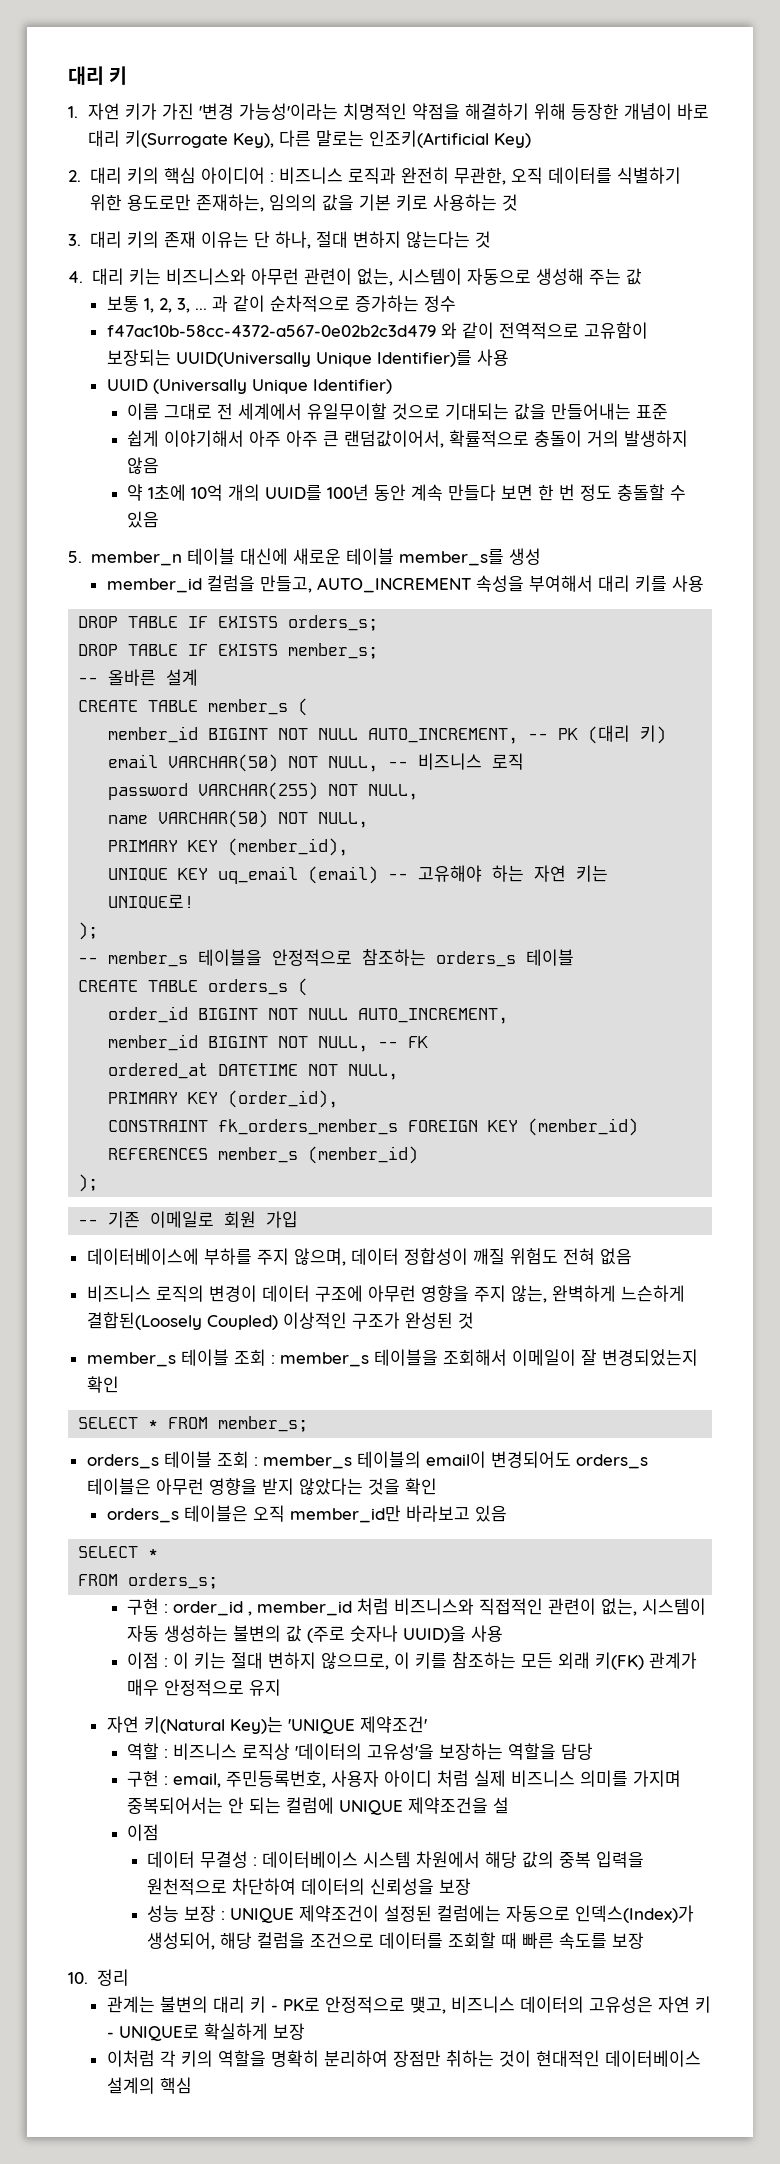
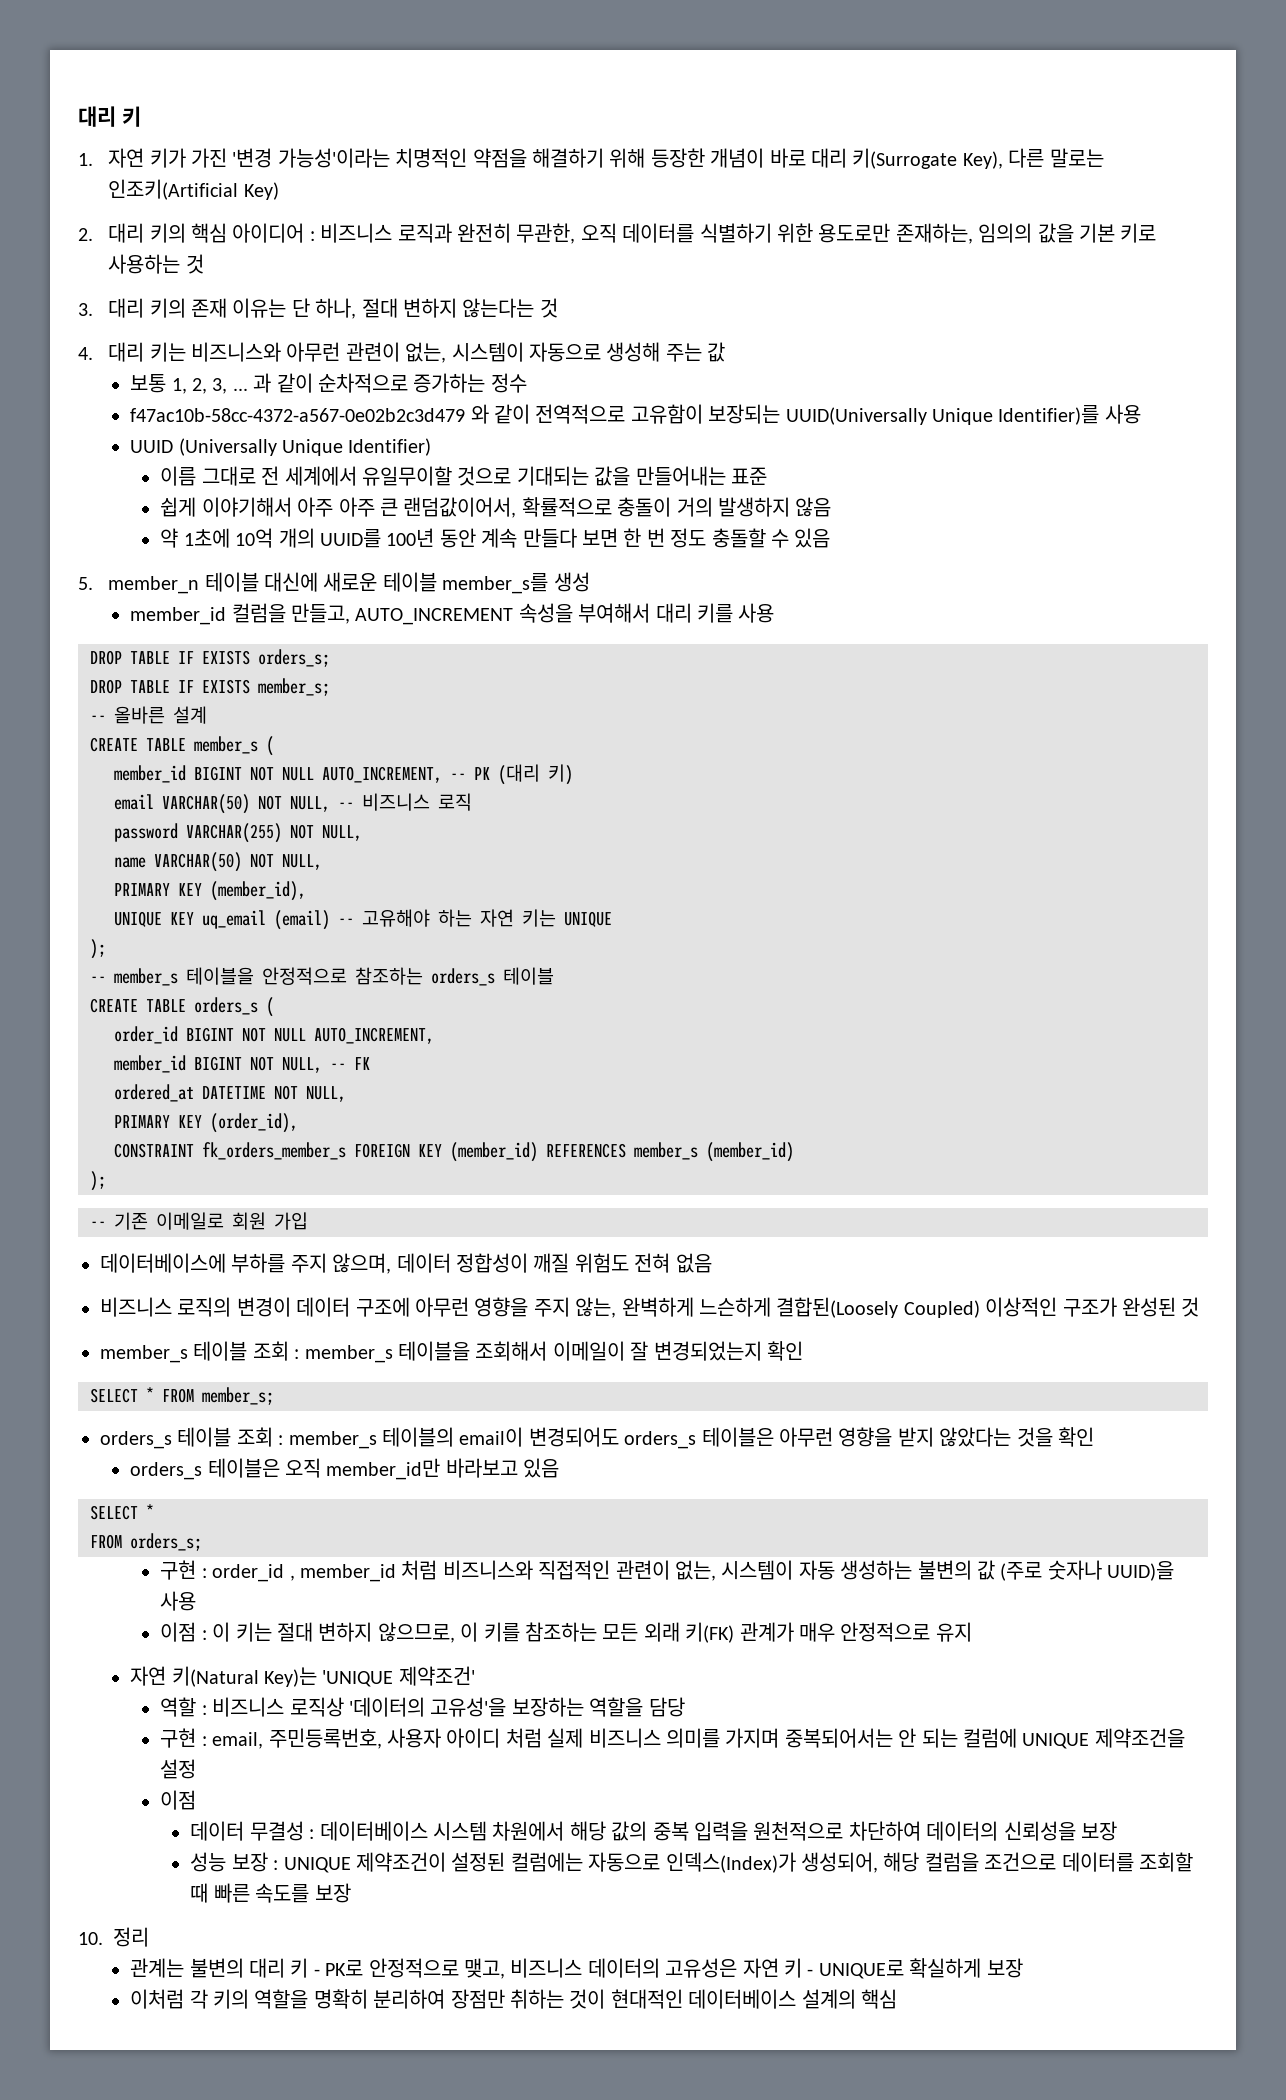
- UNIQUE KEY uq_email (email) -- 고유해야 하는 자연 키는 UNIQUE로!
+ UNIQUE KEY uq_email (email) -- 고유해야 하는 자연 키는 UNIQUE
- 구현 : email, 주민등록번호, 사용자 아이디 처럼 실제 비즈니스 의미를 가지며 중복되어서는 안 되는 컬럼에 UNIQUE 제약조건을 설
+ 구현 : email, 주민등록번호, 사용자 아이디 처럼 실제 비즈니스 의미를 가지며 중복되어서는 안 되는 컬럼에 UNIQUE 제약조건을 설정

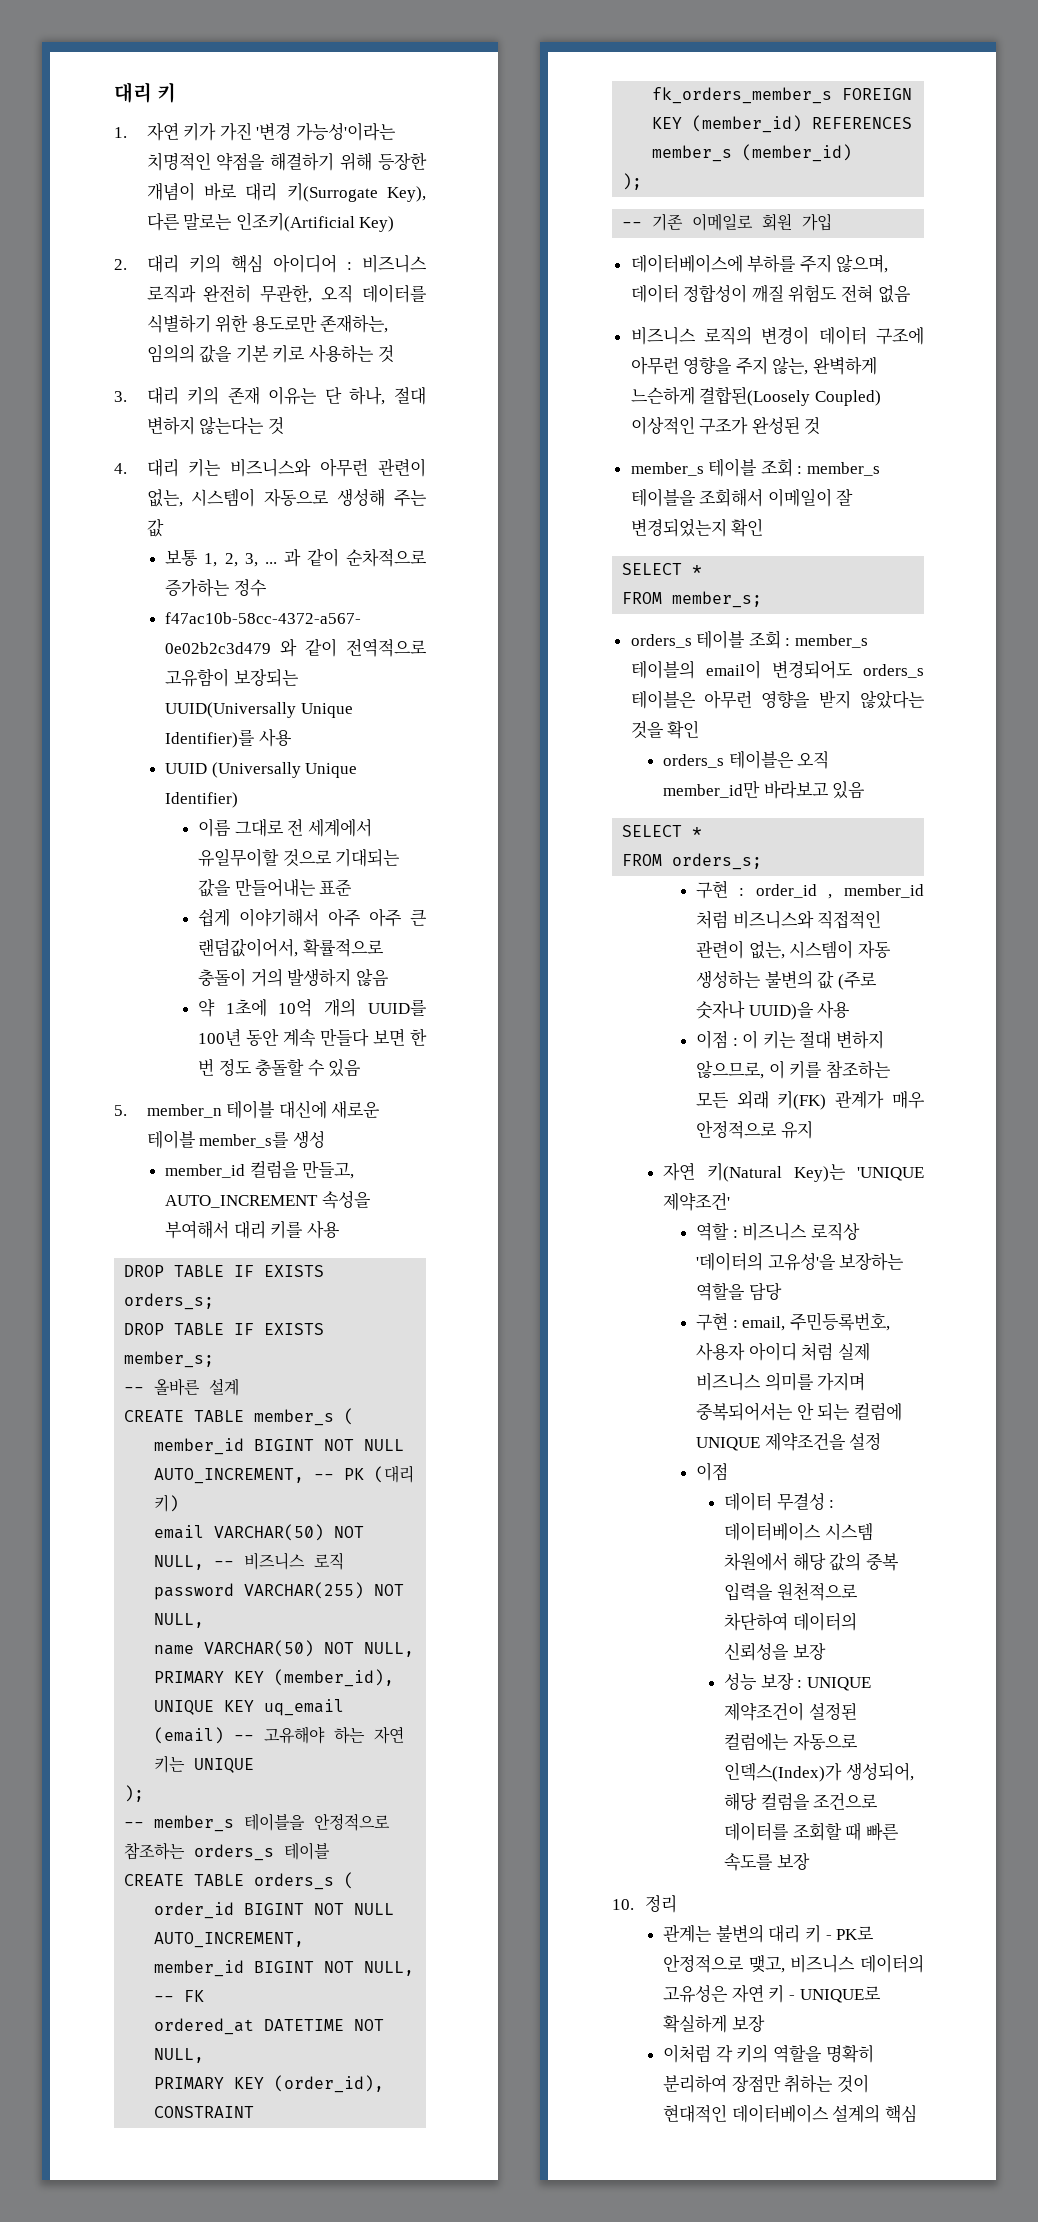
  member_s 테이블 조회 : member_s 테이블을 조회해서 이메일이 잘 변경되었는지 확인
- SELECT * FROM member_s;
+ SELECT *
+ FROM member_s;

